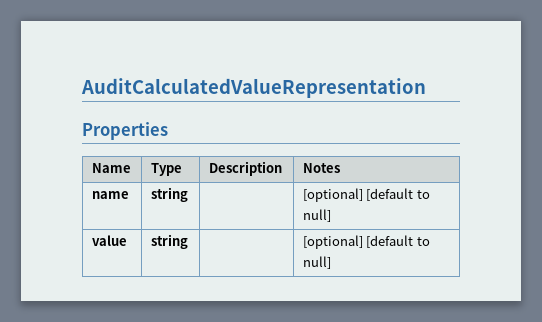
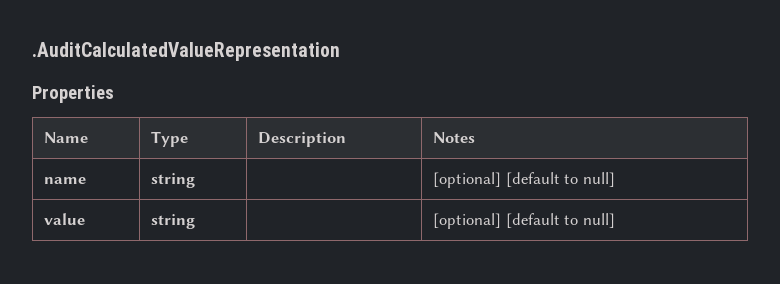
- AuditCalculatedValueRepresentation
+ .AuditCalculatedValueRepresentation

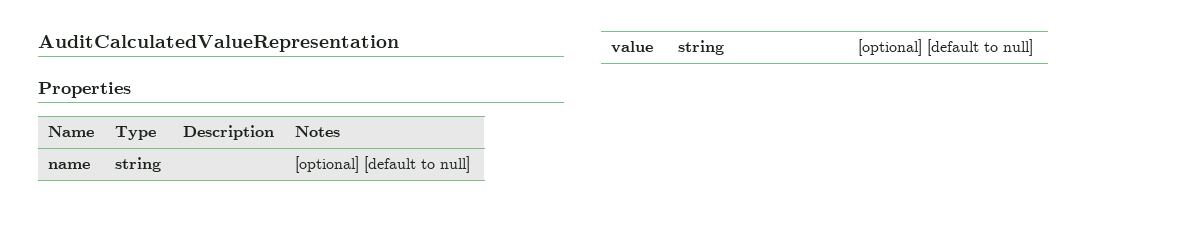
- .AuditCalculatedValueRepresentation
+ AuditCalculatedValueRepresentation

